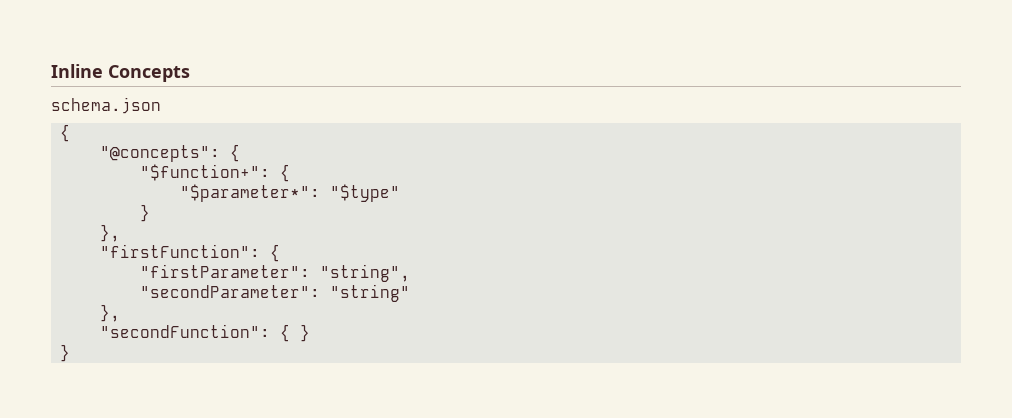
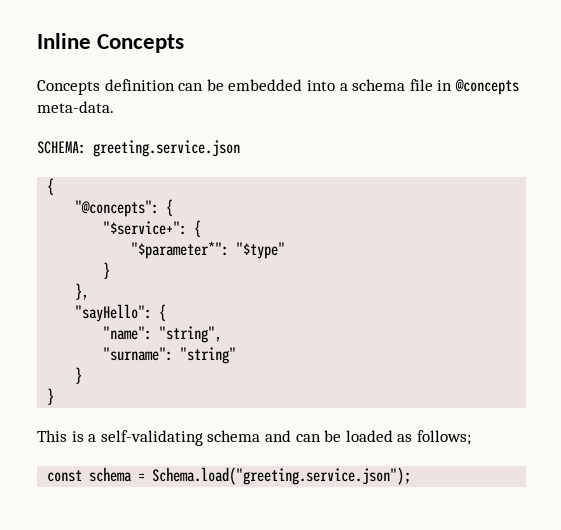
- schema.json
+ Concepts definition can be embedded into a schema file in @concepts meta-data.
+ SCHEMA: greeting.service.json
- "$function+": {
+ "$service+": {
- "firstFunction": {
- "firstParameter": "string",
+ "sayHello": {
+ "name": "string",
- "secondParameter": "string"
- },
- "secondFunction": { }
+ "surname": "string"
+ }
+ This is a self-validating schema and can be loaded as follows;
+ const schema = Schema.load("greeting.service.json");

